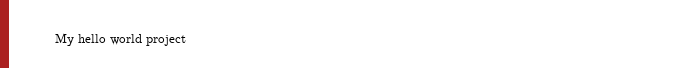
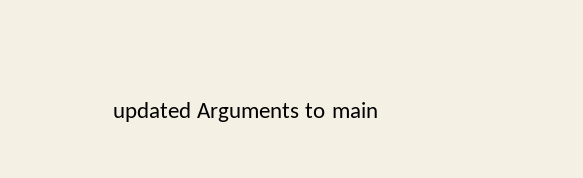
- My hello world project
+ updated Arguments to main

